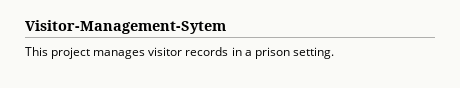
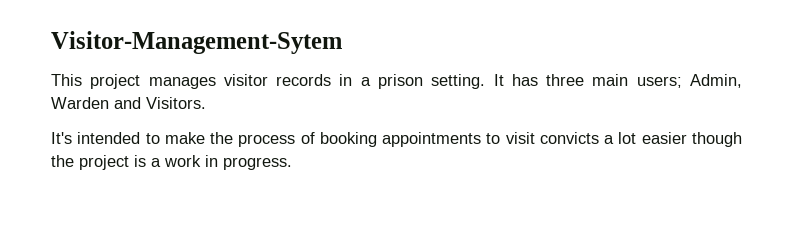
+ It has three main users; Admin, Warden and Visitors.
+ It's intended to make the process of booking appointments to visit convicts a lot easier though the project is a work in progress.

